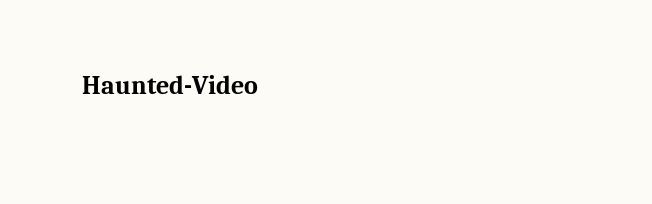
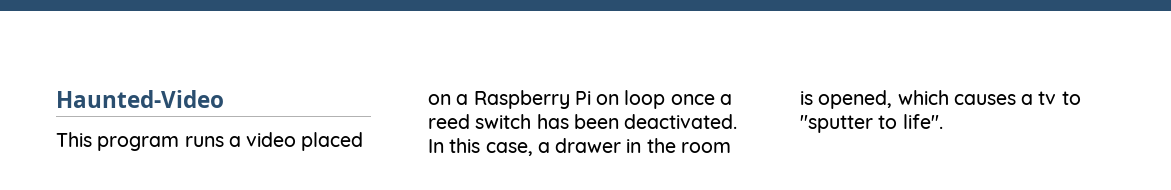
+ This program runs a video placed on a Raspberry Pi on loop once a reed switch has been deactivated. In this case, a drawer in the room is opened, which causes a tv to "sputter to life".

